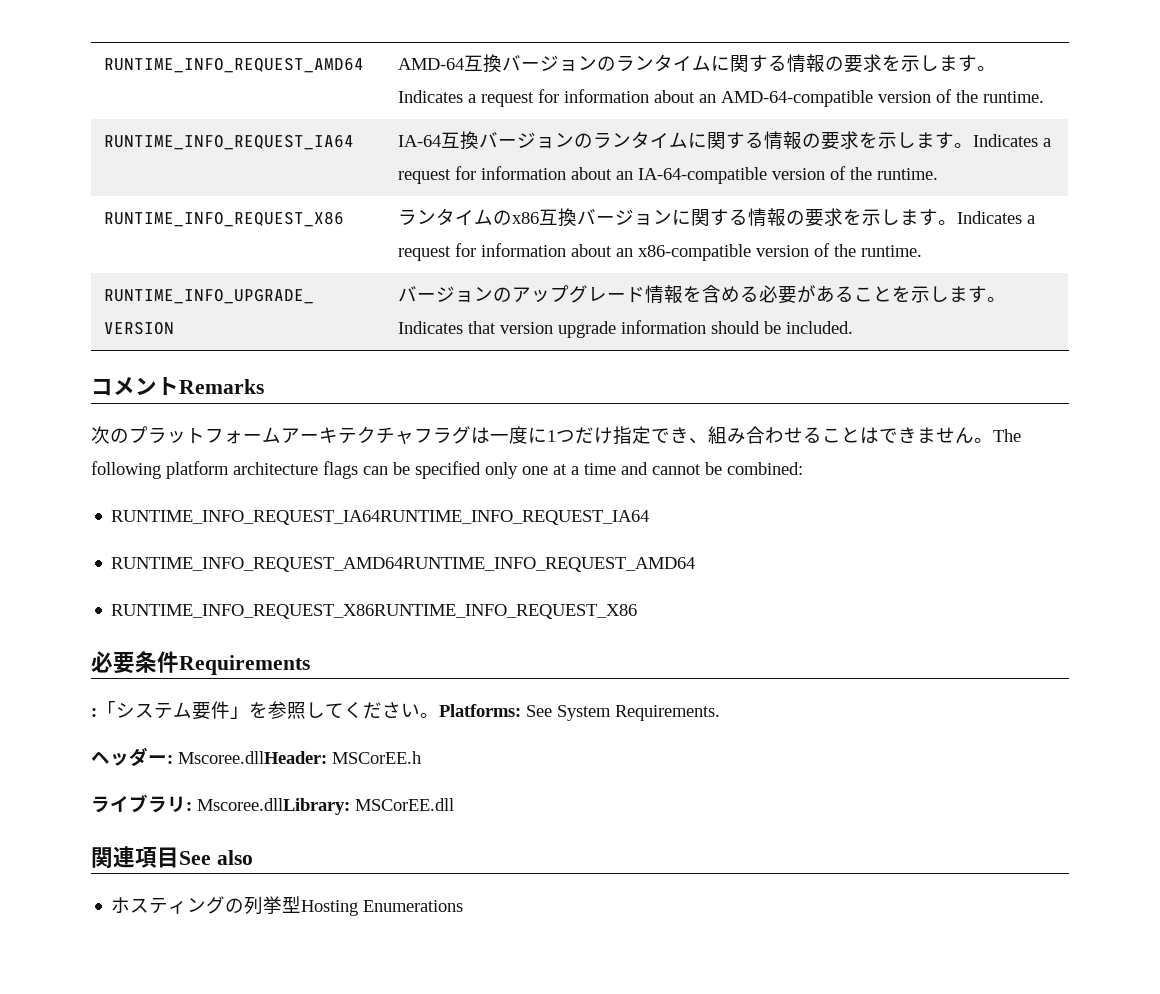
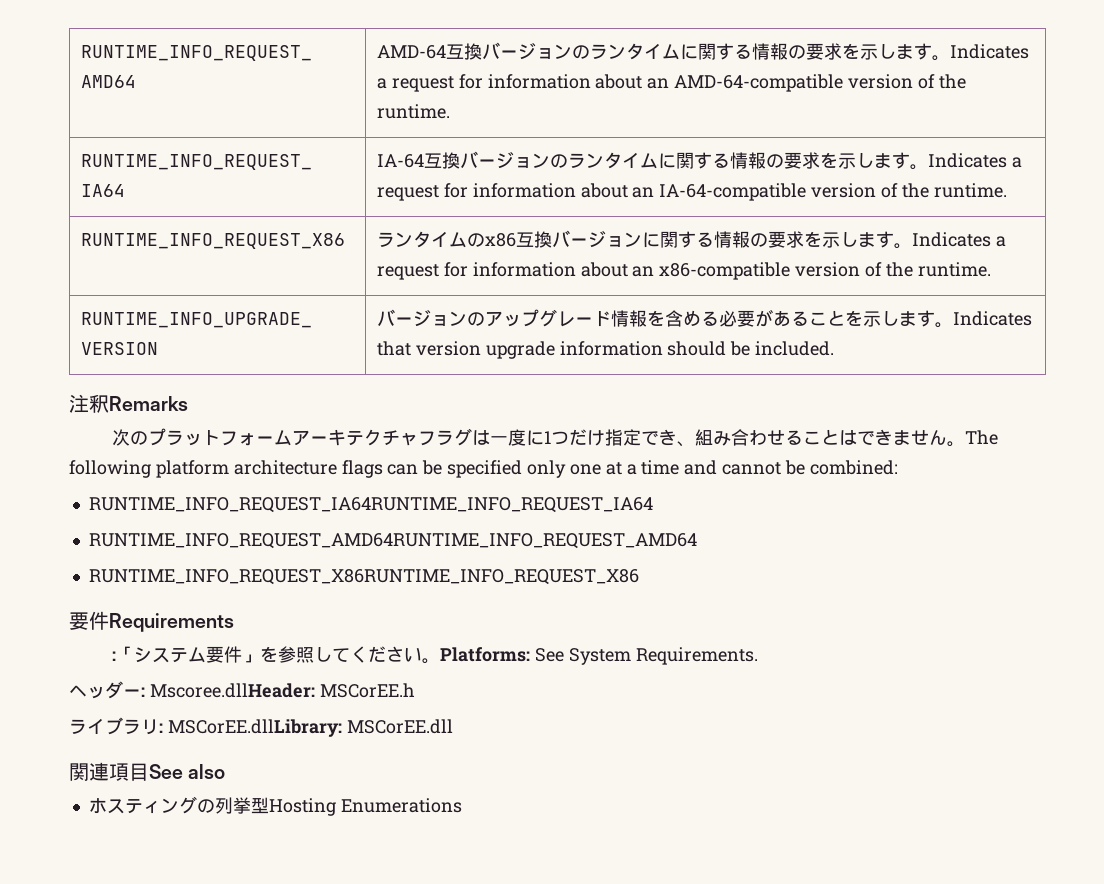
- コメントRemarks
+ 注釈Remarks
- 必要条件Requirements
+ 要件Requirements
- ライブラリ: Mscoree.dllLibrary: MSCorEE.dll
+ ライブラリ: MSCorEE.dllLibrary: MSCorEE.dll

